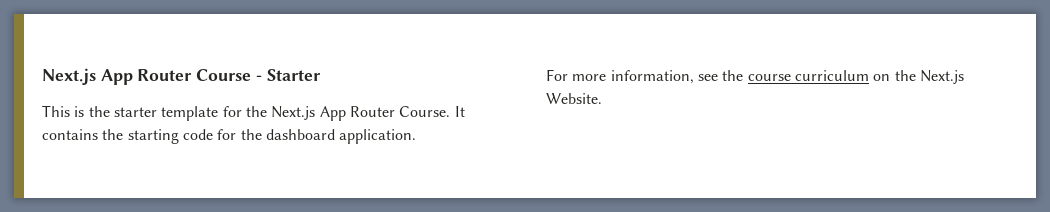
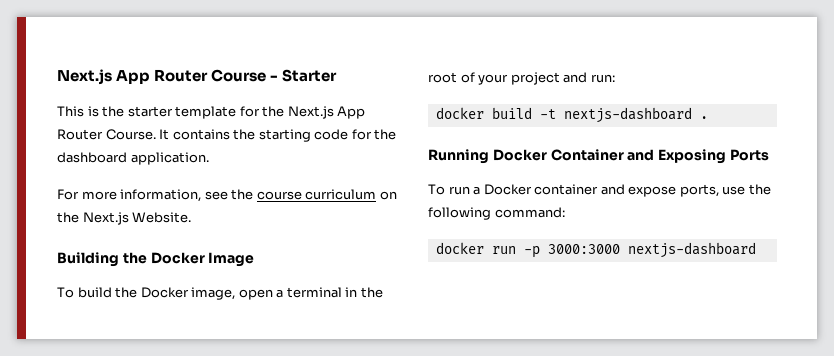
+ Building the Docker Image
+ To build the Docker image, open a terminal in the root of your project and run:
+ docker build -t nextjs-dashboard .
+ Running Docker Container and Exposing Ports
+ To run a Docker container and expose ports, use the following command:
+ docker run -p 3000:3000 nextjs-dashboard

